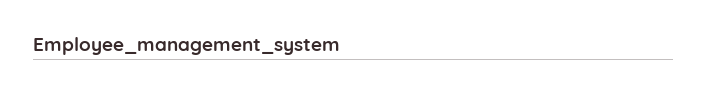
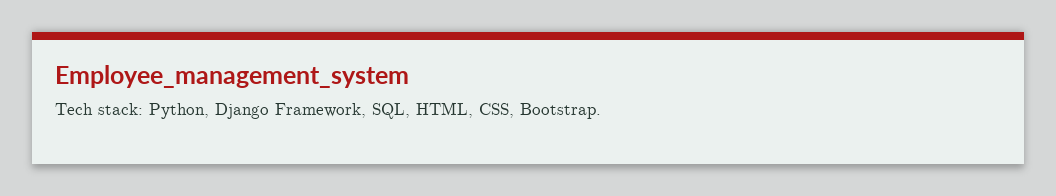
+ Tech stack: Python, Django Framework, SQL, HTML, CSS, Bootstrap.

